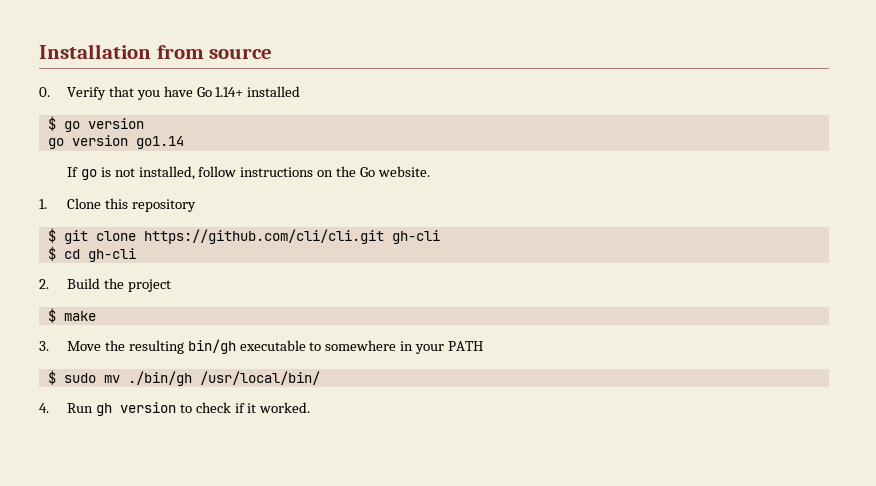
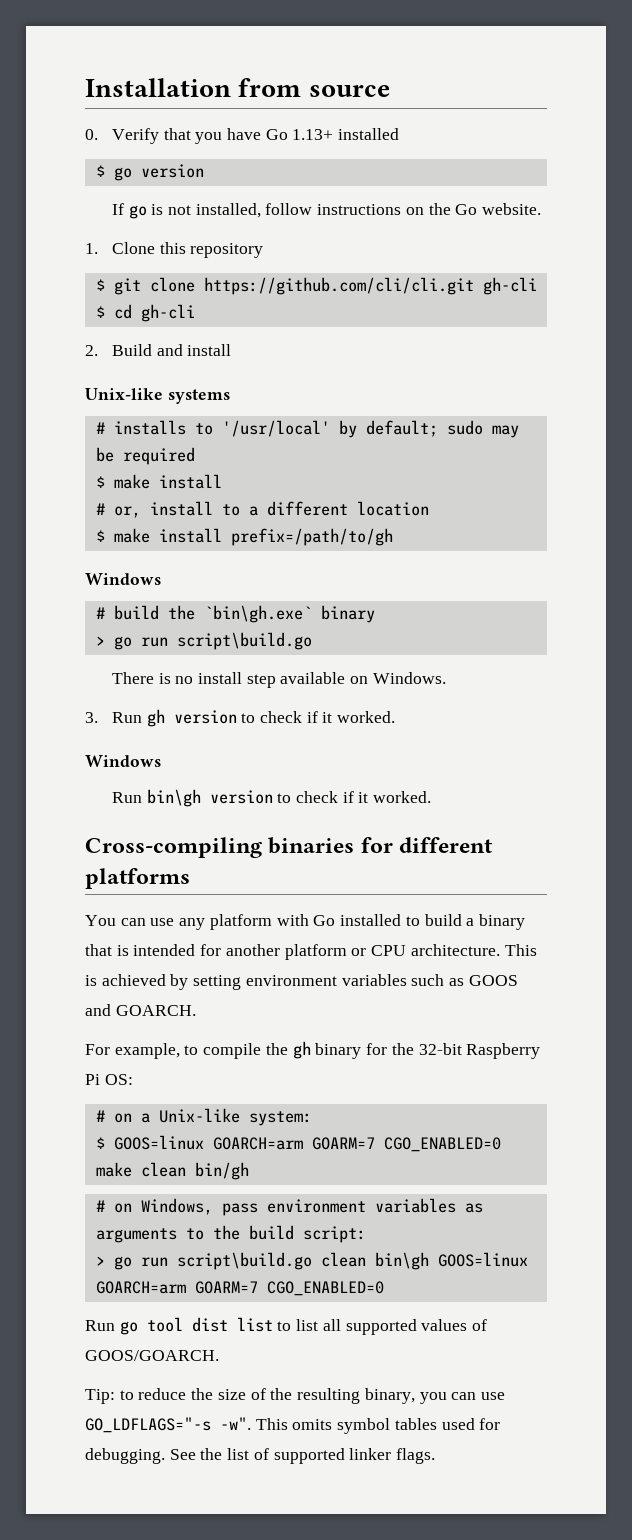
- 0. Verify that you have Go 1.14+ installed
+ 0. Verify that you have Go 1.13+ installed
- go version go1.14
- 2. Build the project
- $ make
- 3. Move the resulting bin/gh executable to somewhere in your PATH
- $ sudo mv ./bin/gh /usr/local/bin/
- 4. Run gh version to check if it worked.
+ 2. Build and install
+ Unix-like systems
+ # installs to '/usr/local' by default; sudo may be required
+ $ make install
+ # or, install to a different location
+ $ make install prefix=/path/to/gh
+ Windows
+ # build the `bin\gh.exe` binary
+ > go run script\build.go
+ There is no install step available on Windows.
+ 3. Run gh version to check if it worked.
+ Windows
+ Run bin\gh version to check if it worked.
+ Cross-compiling binaries for different platforms
+ You can use any platform with Go installed to build a binary that is intended for another platform or CPU architecture. This is achieved by setting environment variables such as GOOS and GOARCH.
+ For example, to compile the gh binary for the 32-bit Raspberry Pi OS:
+ # on a Unix-like system:
+ $ GOOS=linux GOARCH=arm GOARM=7 CGO_ENABLED=0 make clean bin/gh
+ # on Windows, pass environment variables as arguments to the build script:
+ > go run script\build.go clean bin\gh GOOS=linux GOARCH=arm GOARM=7 CGO_ENABLED=0
+ Run go tool dist list to list all supported values of GOOS/GOARCH.
+ Tip: to reduce the size of the resulting binary, you can use GO_LDFLAGS="-s -w". This omits symbol tables used for debugging. See the list of supported linker flags.

